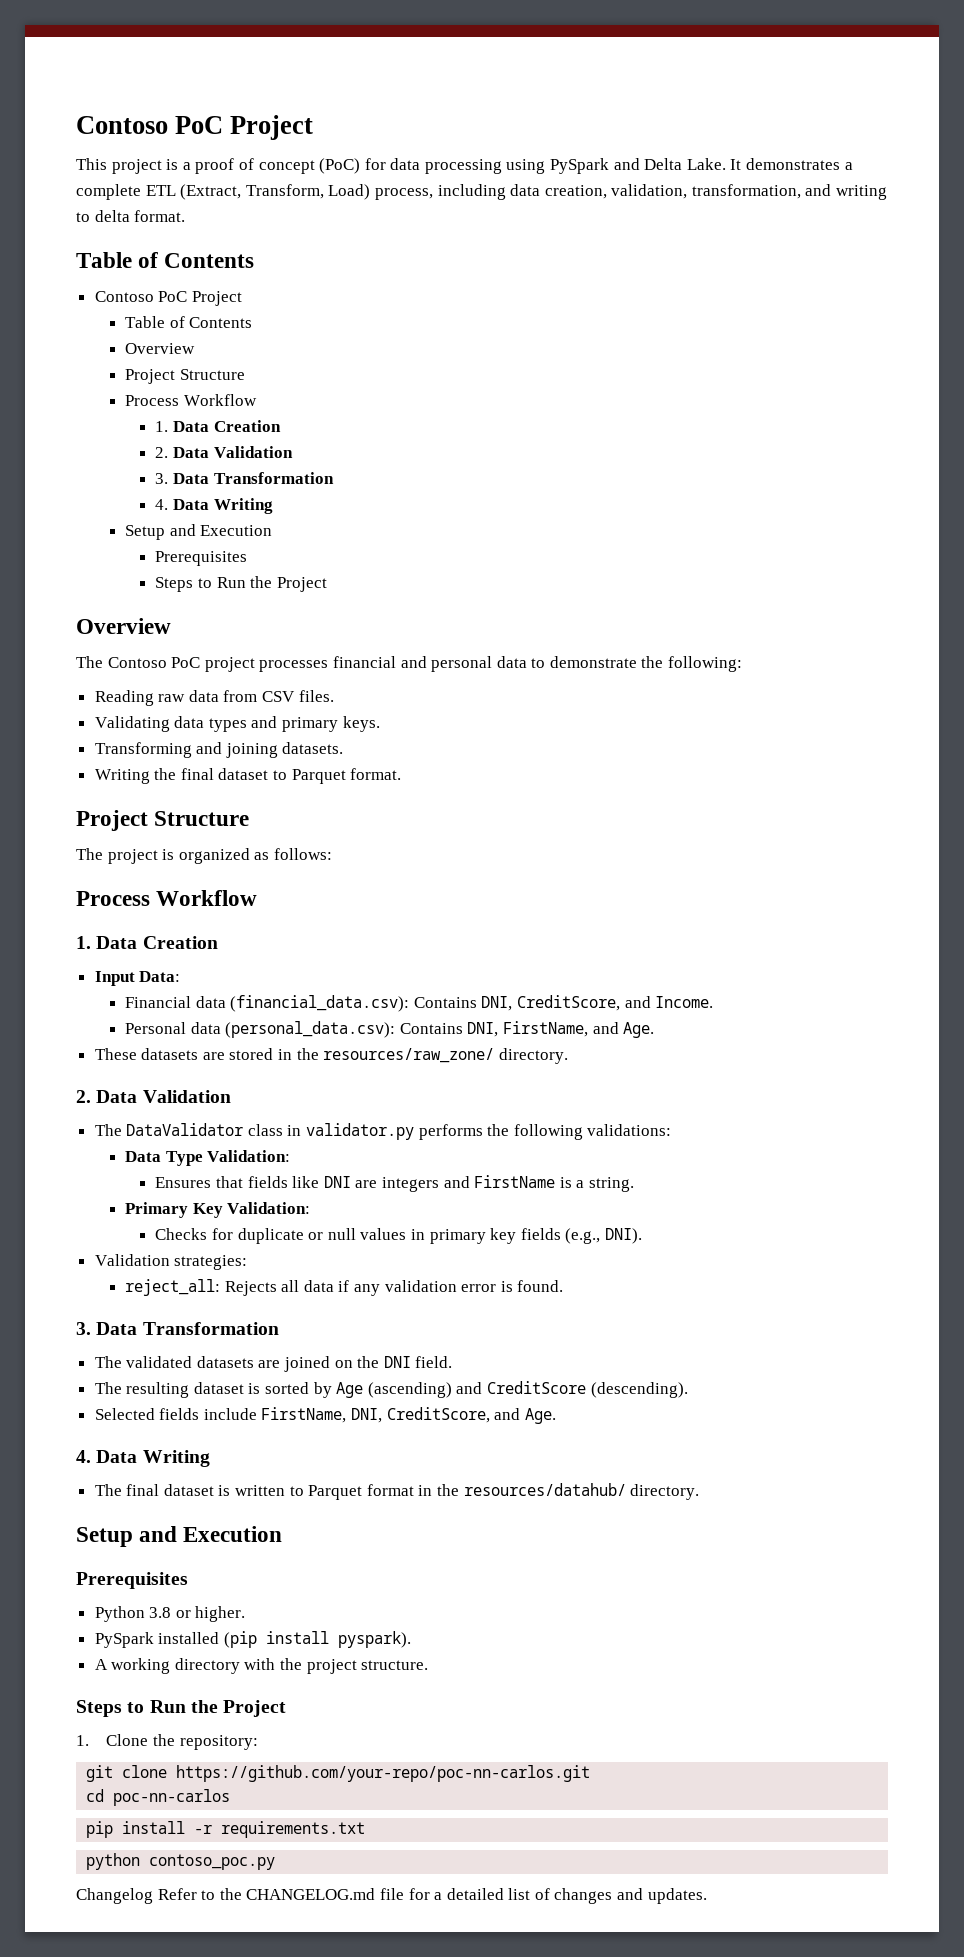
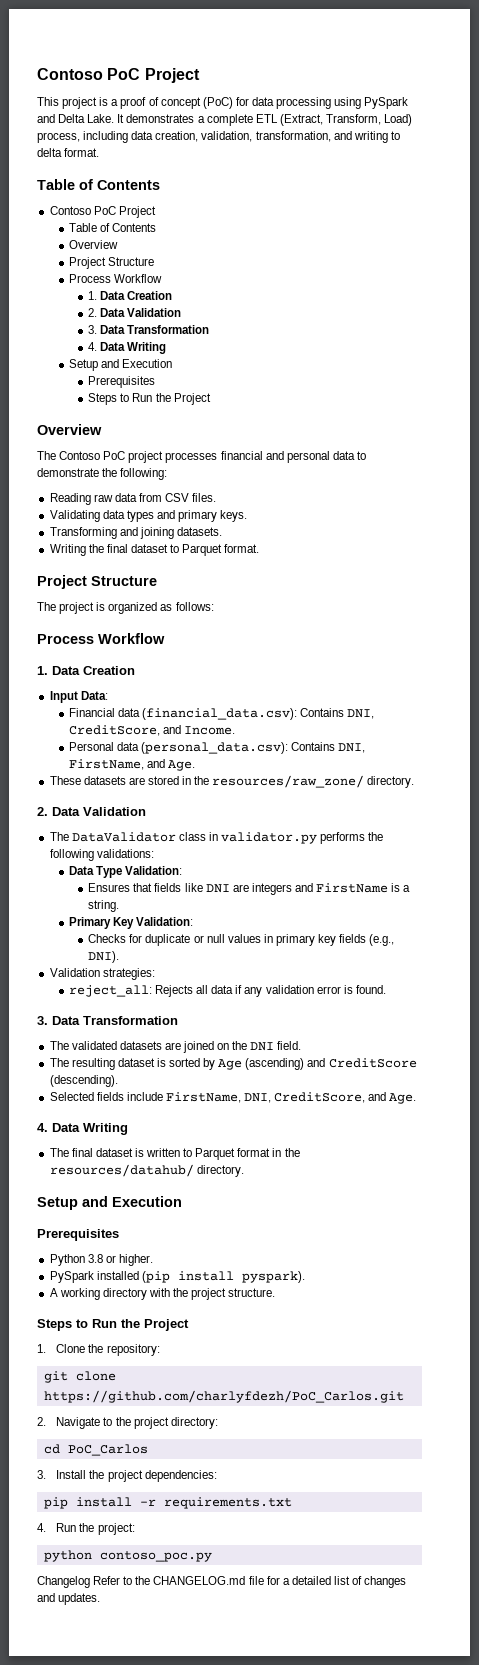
- git clone https://github.com/your-repo/poc-nn-carlos.git
- cd poc-nn-carlos
+ git clone https://github.com/charlyfdezh/PoC_Carlos.git
+ 2. Navigate to the project directory:
+ cd PoC_Carlos
+ 3. Install the project dependencies:
+ 4. Run the project:

